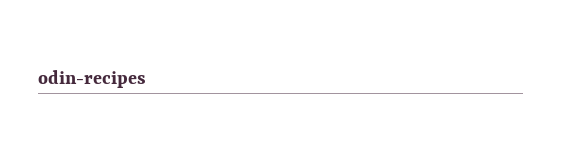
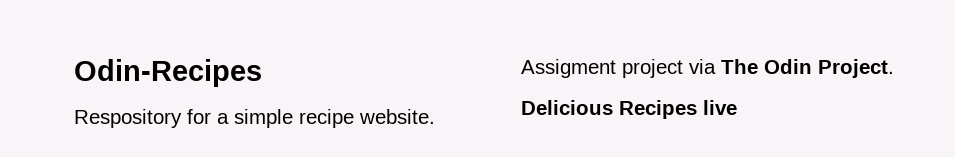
- odin-recipes
+ Odin-Recipes
+ Respository for a simple recipe website. Assigment project via The Odin Project.
+ Delicious Recipes live

